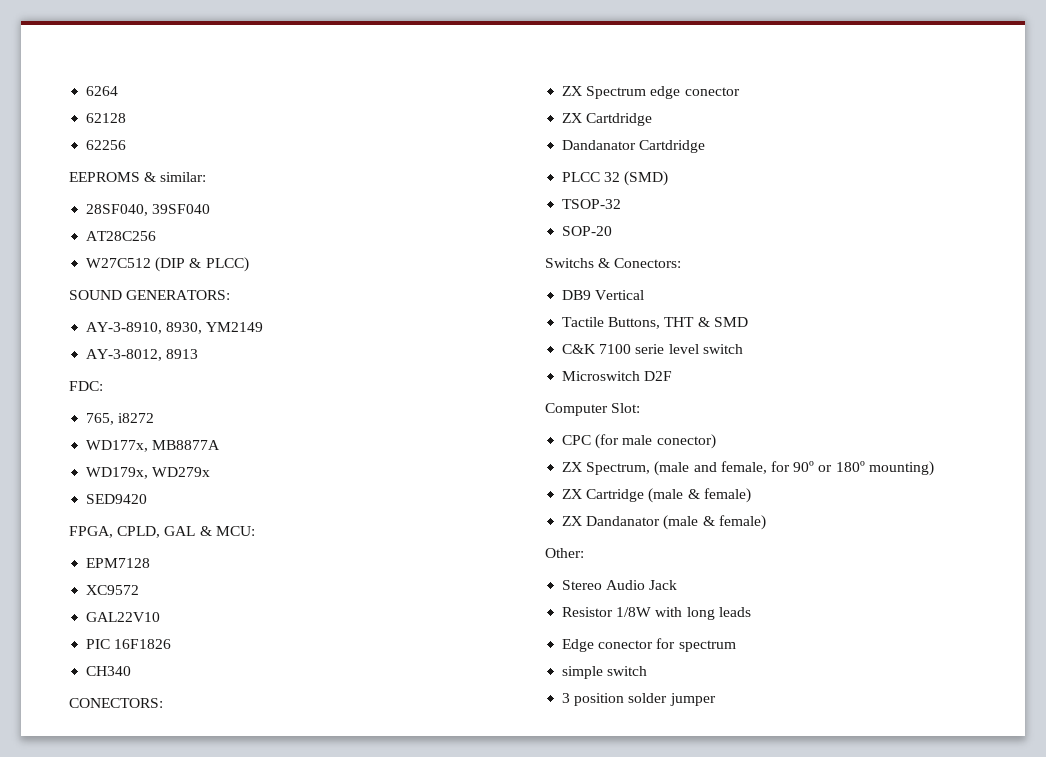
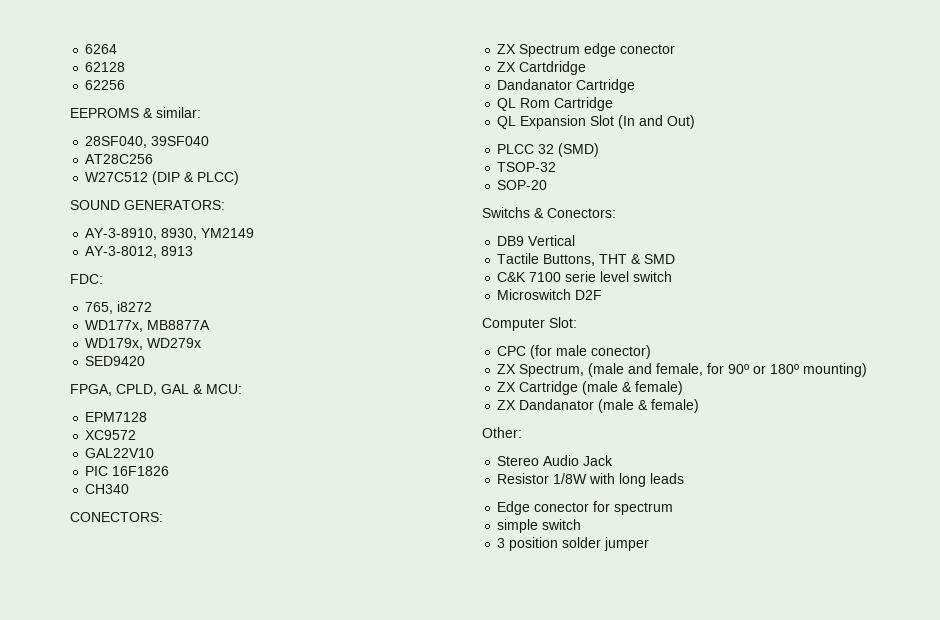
- Dandanator Cartdridge
+ Dandanator Cartridge
+ QL Rom Cartridge
+ QL Expansion Slot (In and Out)

